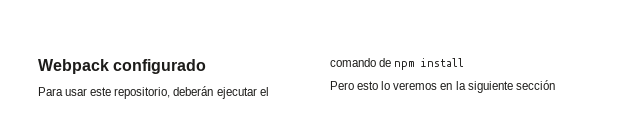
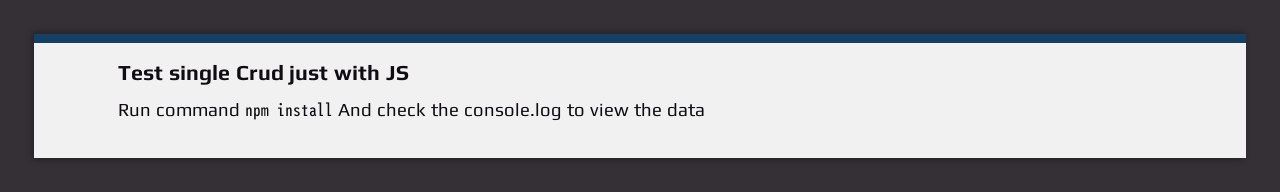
- Webpack configurado
- Para usar este repositorio, deberán ejecutar el comando de npm install
- Pero esto lo veremos en la siguiente sección
+ Test single Crud just with JS
+ Run command npm install And check the console.log to view the data

